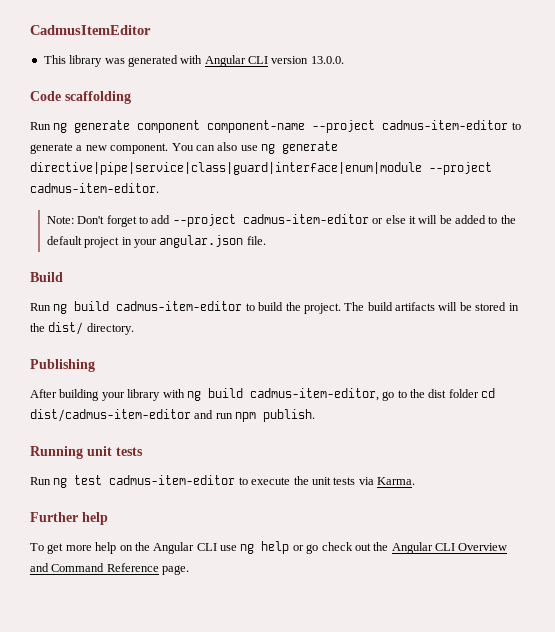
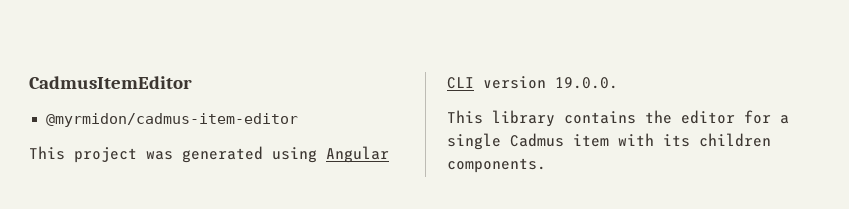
- This library was generated with Angular CLI version 13.0.0.
- Code scaffolding
- Run ng generate component component-name --project cadmus-item-editor to generate a new component. You can also use ng generate directive|pipe|service|class|guard|interface|enum|module --project cadmus-item-editor.
- Note: Don't forget to add --project cadmus-item-editor or else it will be added to the default project in your angular.json file.
- Build
- Run ng build cadmus-item-editor to build the project. The build artifacts will be stored in the dist/ directory.
- Publishing
- After building your library with ng build cadmus-item-editor, go to the dist folder cd dist/cadmus-item-editor and run npm publish.
- Running unit tests
- Run ng test cadmus-item-editor to execute the unit tests via Karma.
- Further help
- To get more help on the Angular CLI use ng help or go check out the Angular CLI Overview and Command Reference page.
+ @myrmidon/cadmus-item-editor
+ This project was generated using Angular CLI version 19.0.0.
+ This library contains the editor for a single Cadmus item with its children components.

